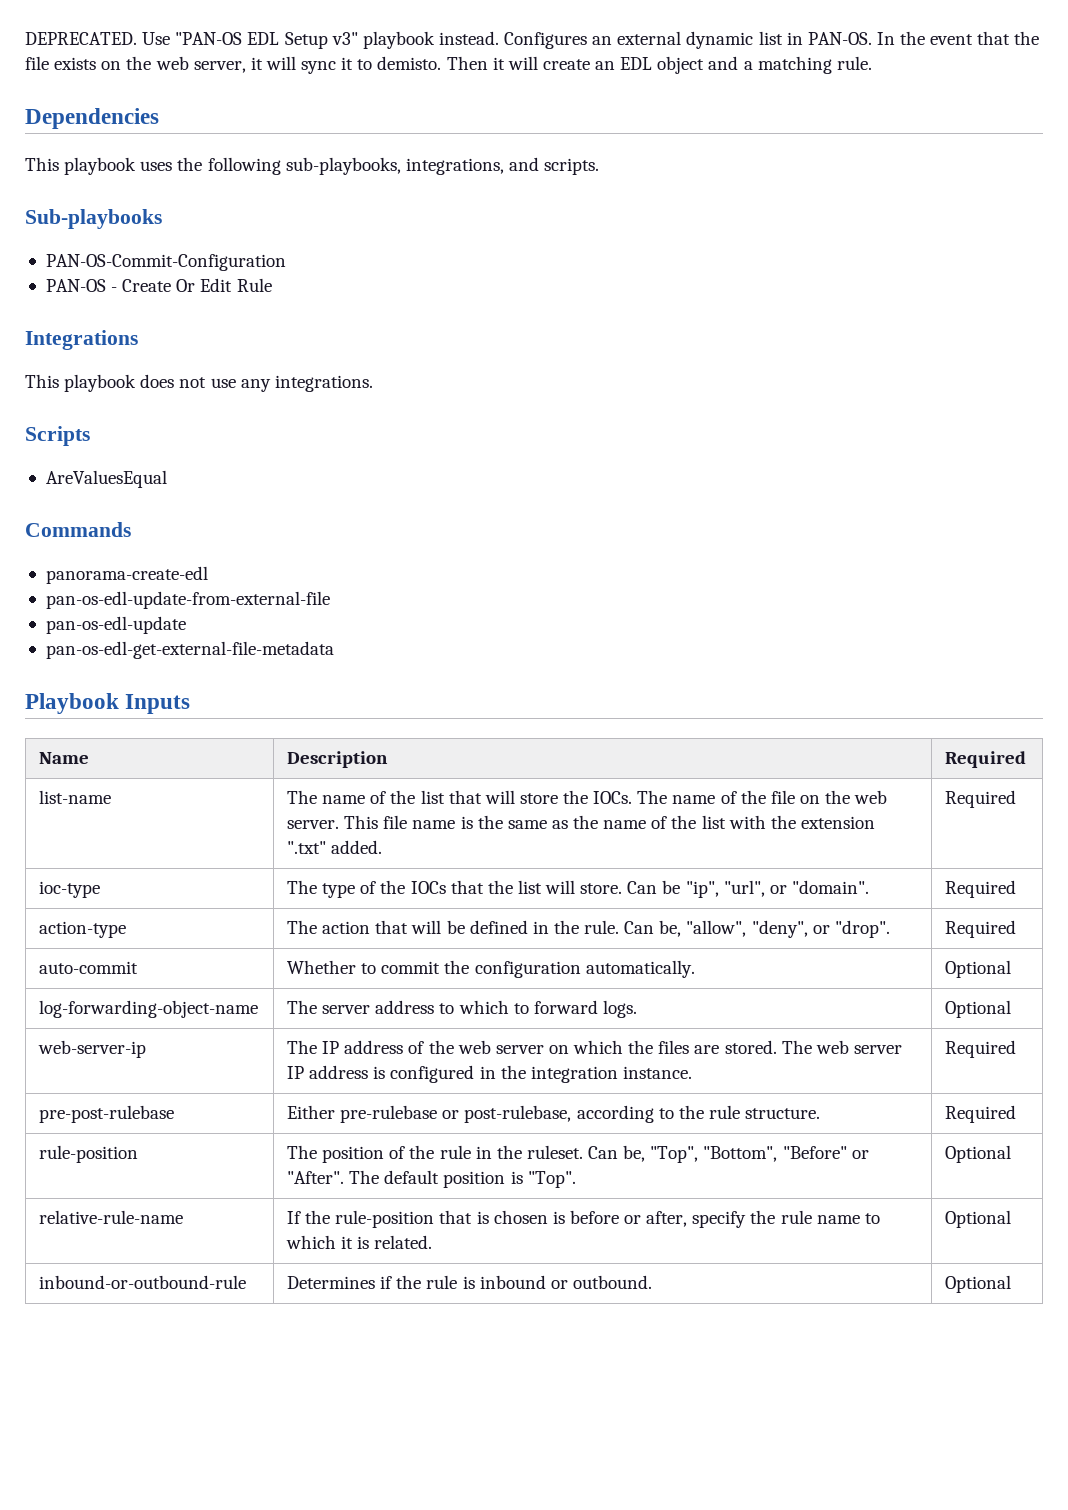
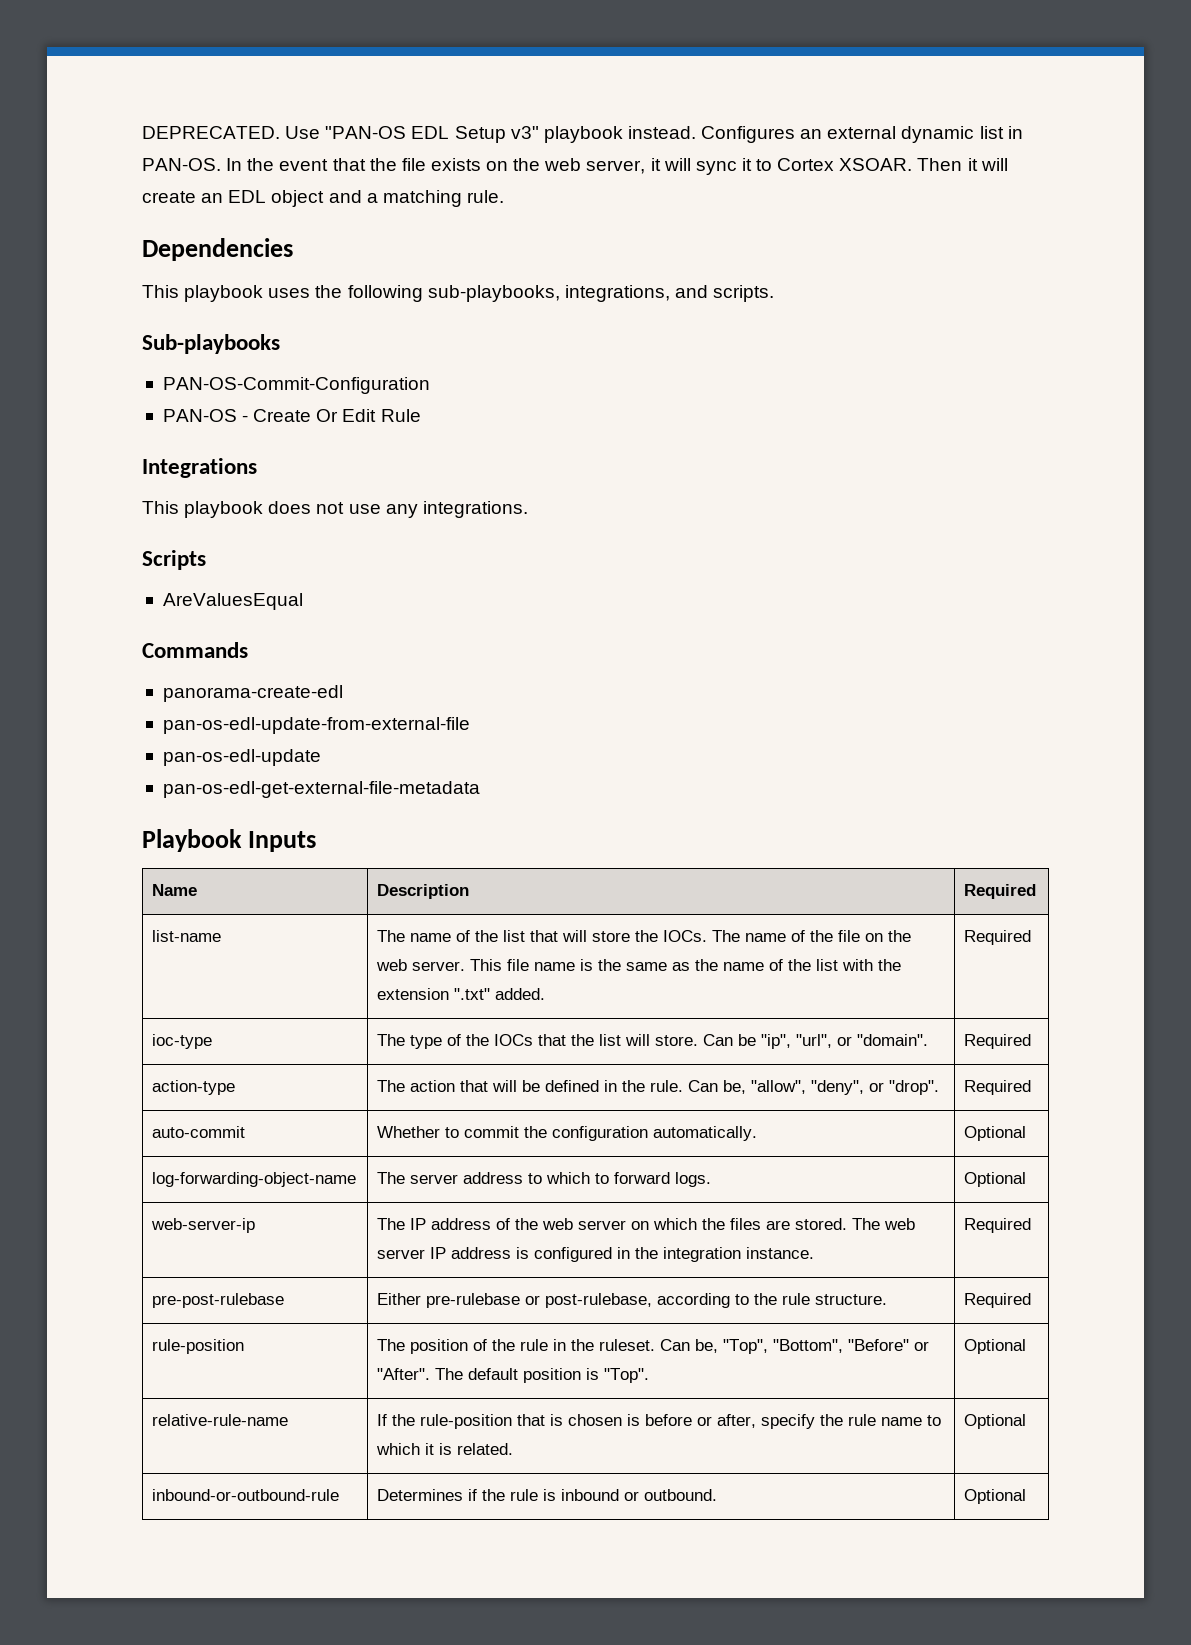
- In the event that the file exists on the web server, it will sync it to demisto.
+ In the event that the file exists on the web server, it will sync it to Cortex XSOAR.

